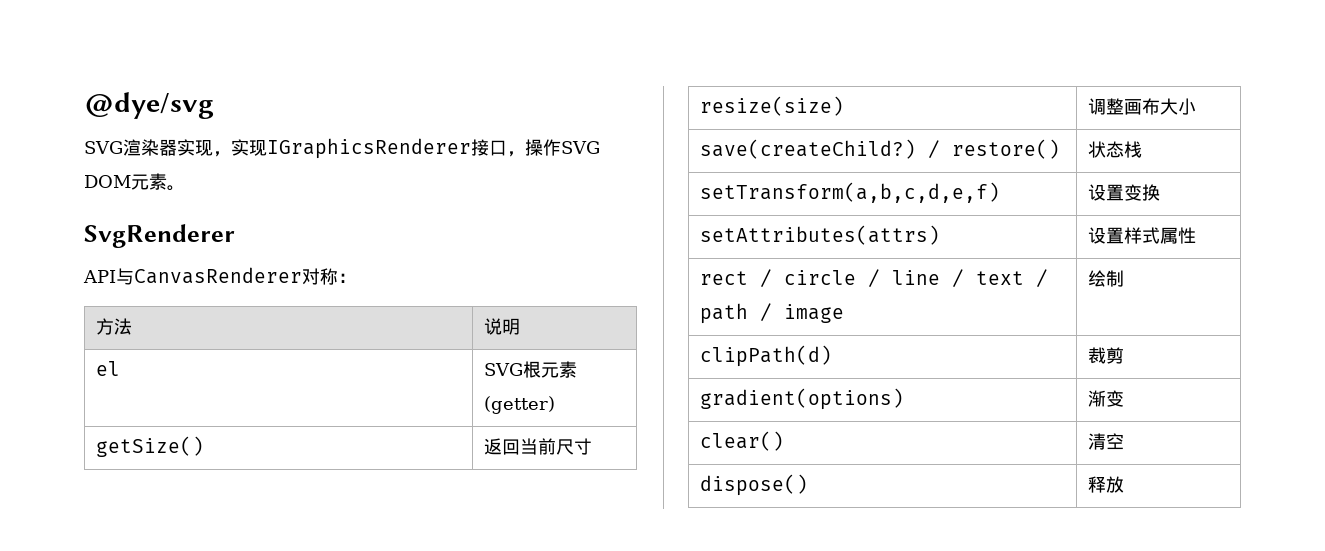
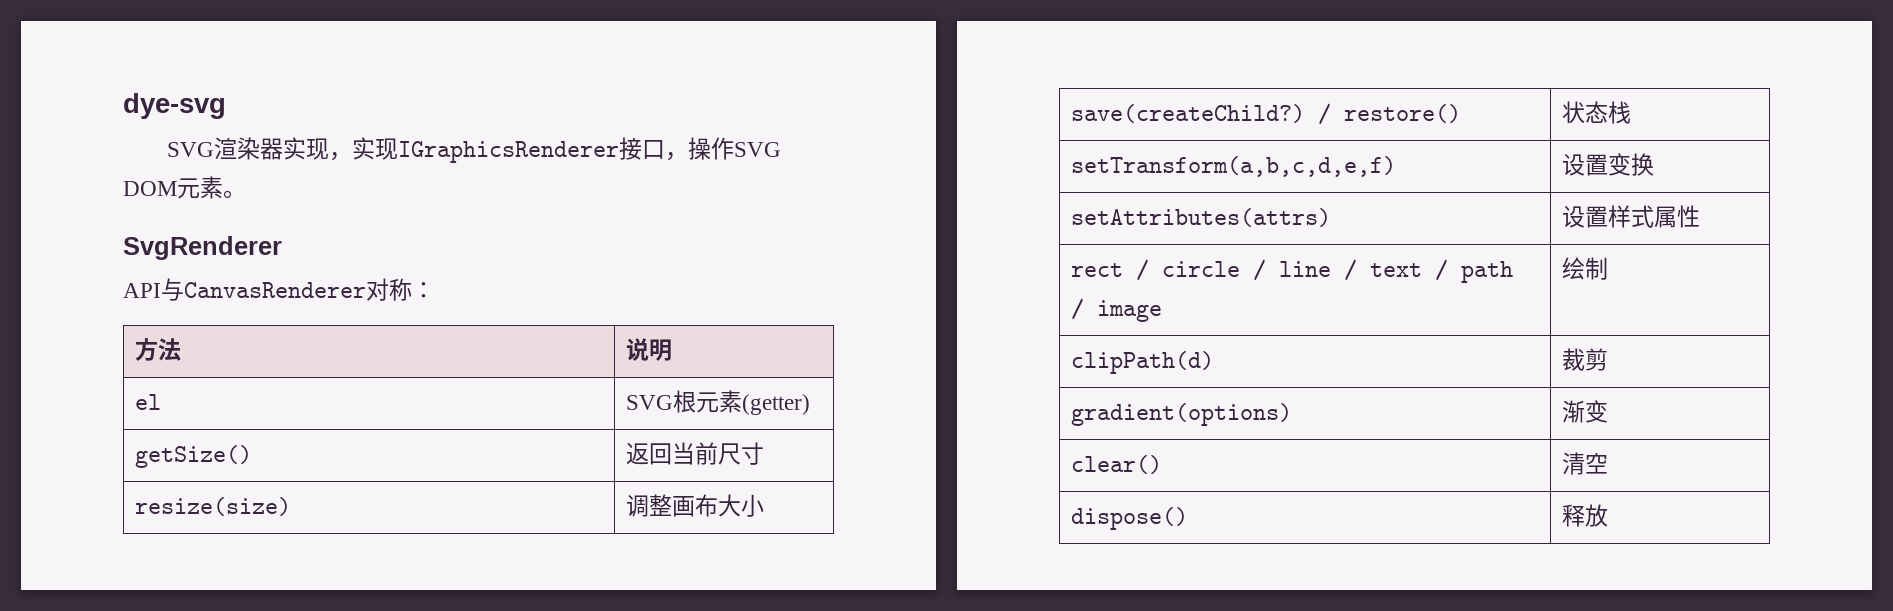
- @dye/svg
+ dye-svg

